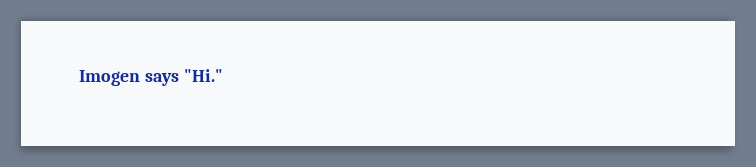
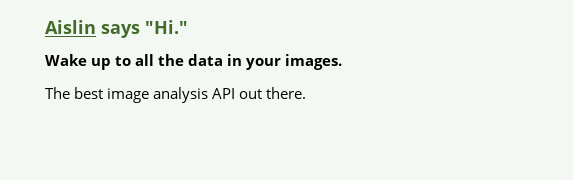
- Imogen says "Hi."
+ Aislin says "Hi."
+ Wake up to all the data in your images.
+ The best image analysis API out there.

